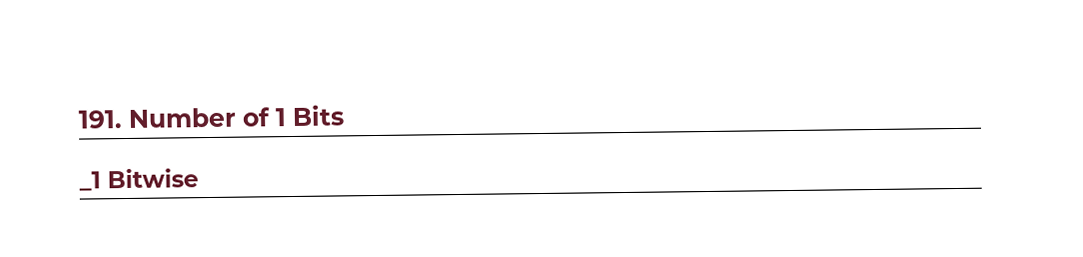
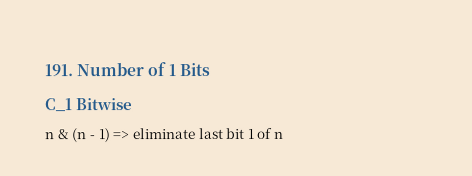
- _1 Bitwise
+ C_1 Bitwise
+ n & (n - 1) => eliminate last bit 1 of n

